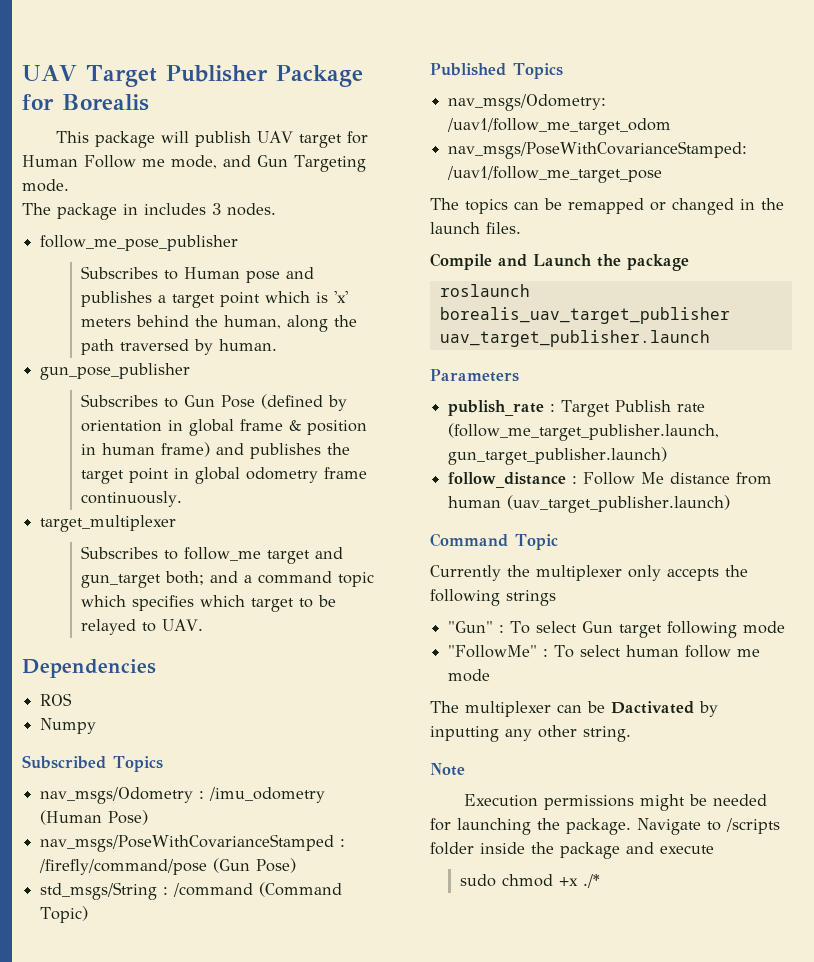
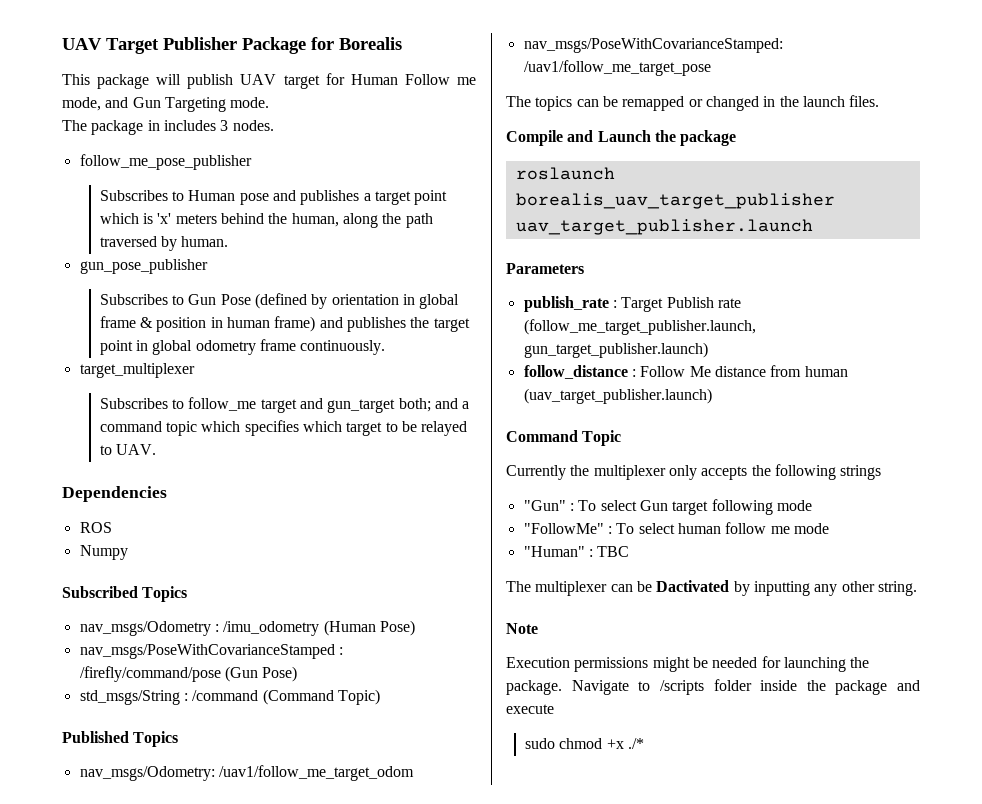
+ "Human" : TBC

